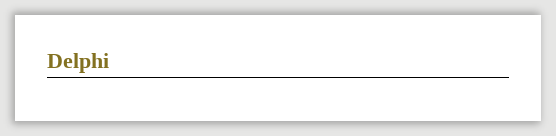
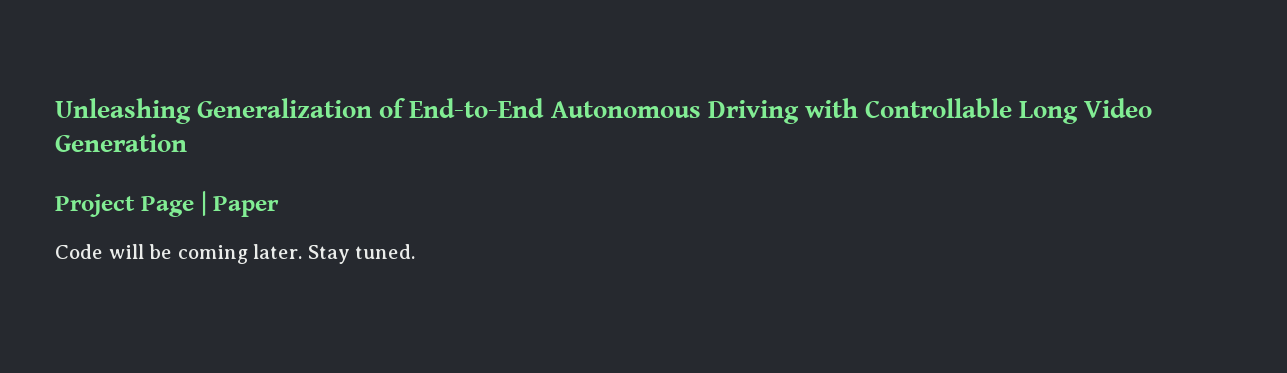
- Delphi
+ Unleashing Generalization of End-to-End Autonomous Driving with Controllable Long Video Generation
+ Project Page | Paper
+ Code will be coming later. Stay tuned.

